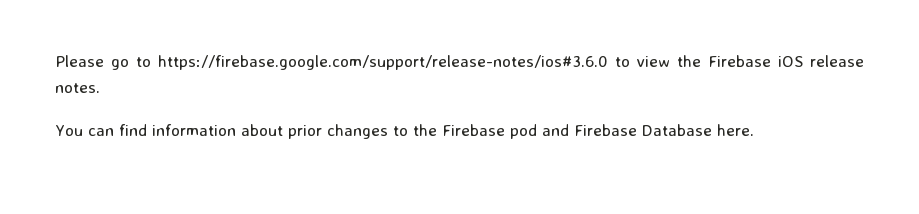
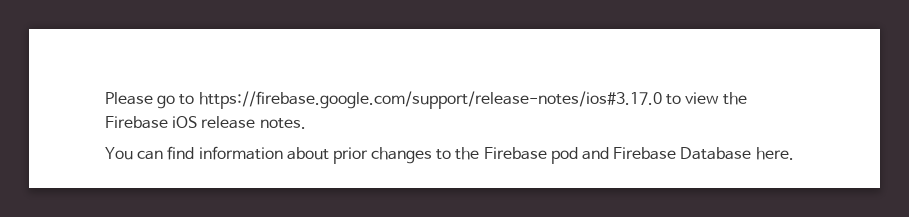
- Please go to https://firebase.google.com/support/release-notes/ios#3.6.0 to view the Firebase iOS release notes.
+ Please go to https://firebase.google.com/support/release-notes/ios#3.17.0 to view the Firebase iOS release notes.

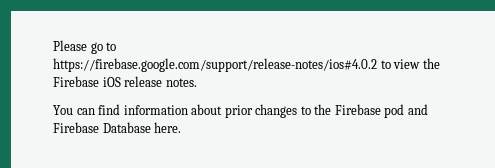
- Please go to https://firebase.google.com/support/release-notes/ios#3.17.0 to view the Firebase iOS release notes.
+ Please go to https://firebase.google.com/support/release-notes/ios#4.0.2 to view the Firebase iOS release notes.

